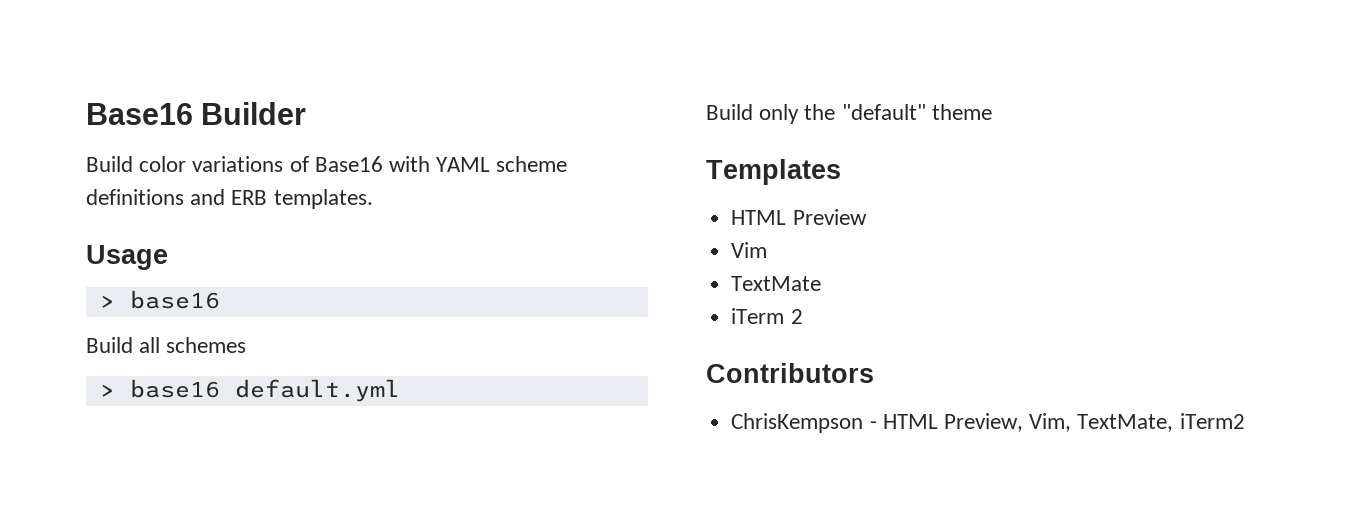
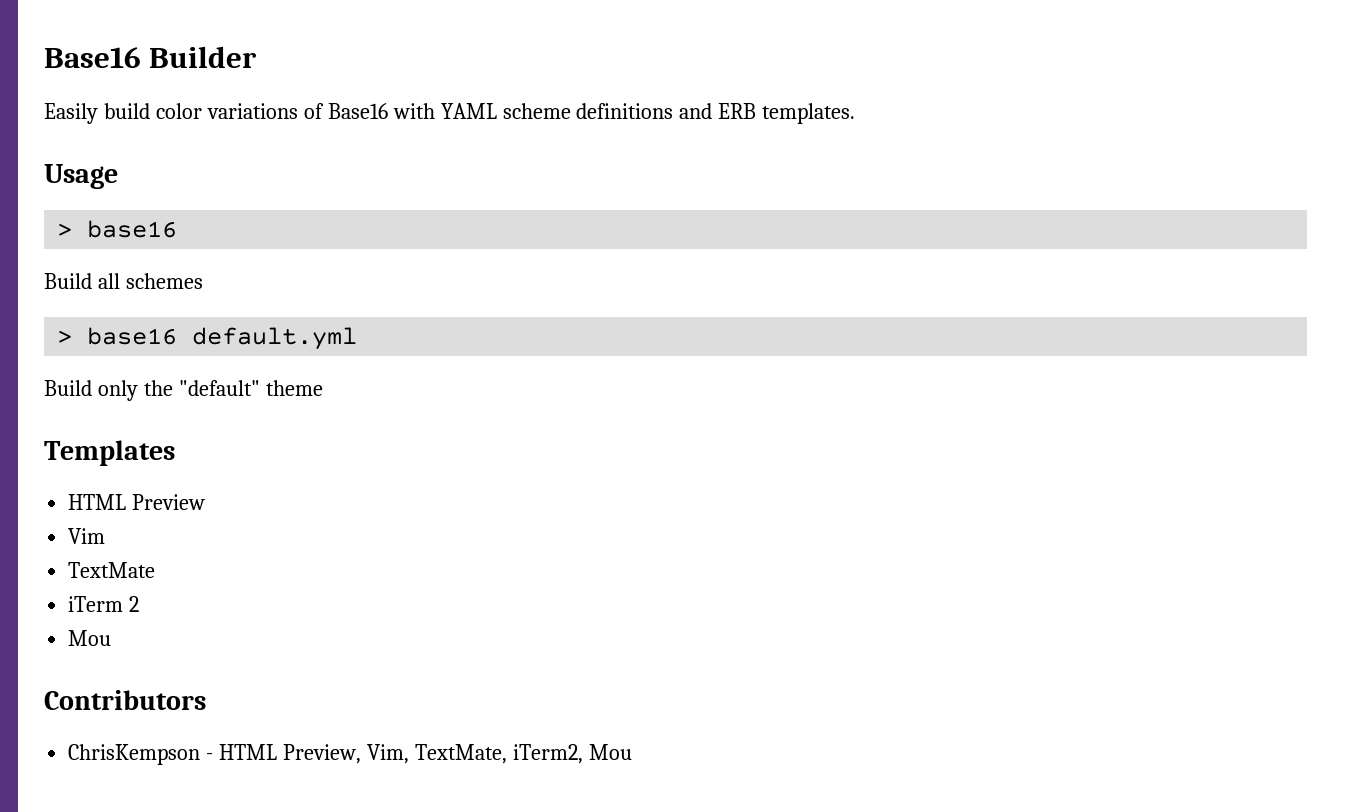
- Build color variations of Base16 with YAML scheme definitions and ERB templates.
+ Easily build color variations of Base16 with YAML scheme definitions and ERB templates.
  iTerm 2
+ Mou
- ChrisKempson - HTML Preview, Vim, TextMate, iTerm2
+ ChrisKempson - HTML Preview, Vim, TextMate, iTerm2, Mou

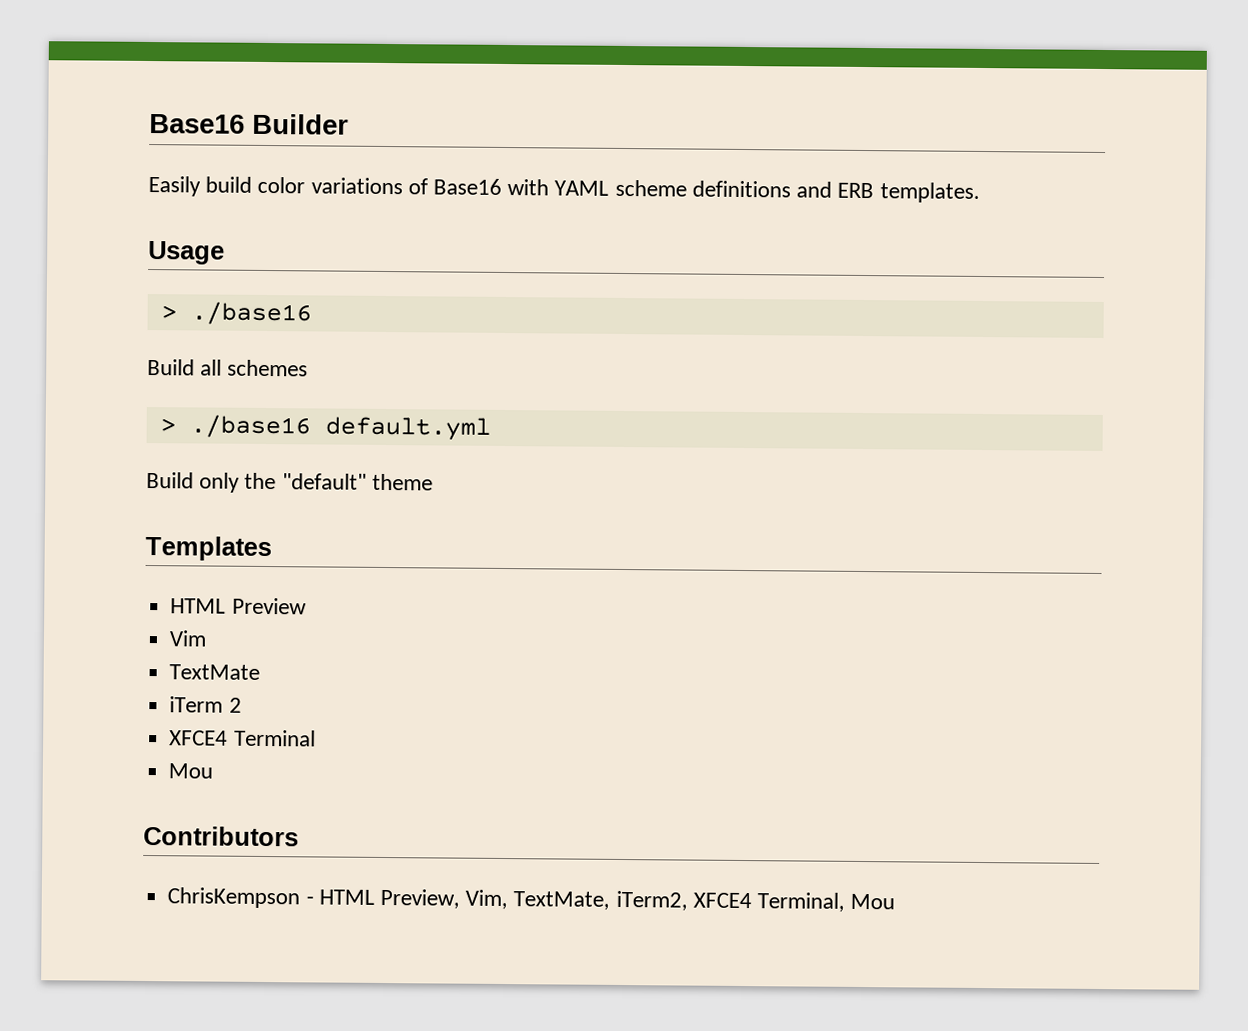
  Usage
- > base16
+ > ./base16
- > base16 default.yml
+ > ./base16 default.yml
+ XFCE4 Terminal
- ChrisKempson - HTML Preview, Vim, TextMate, iTerm2, Mou
+ ChrisKempson - HTML Preview, Vim, TextMate, iTerm2, XFCE4 Terminal, Mou

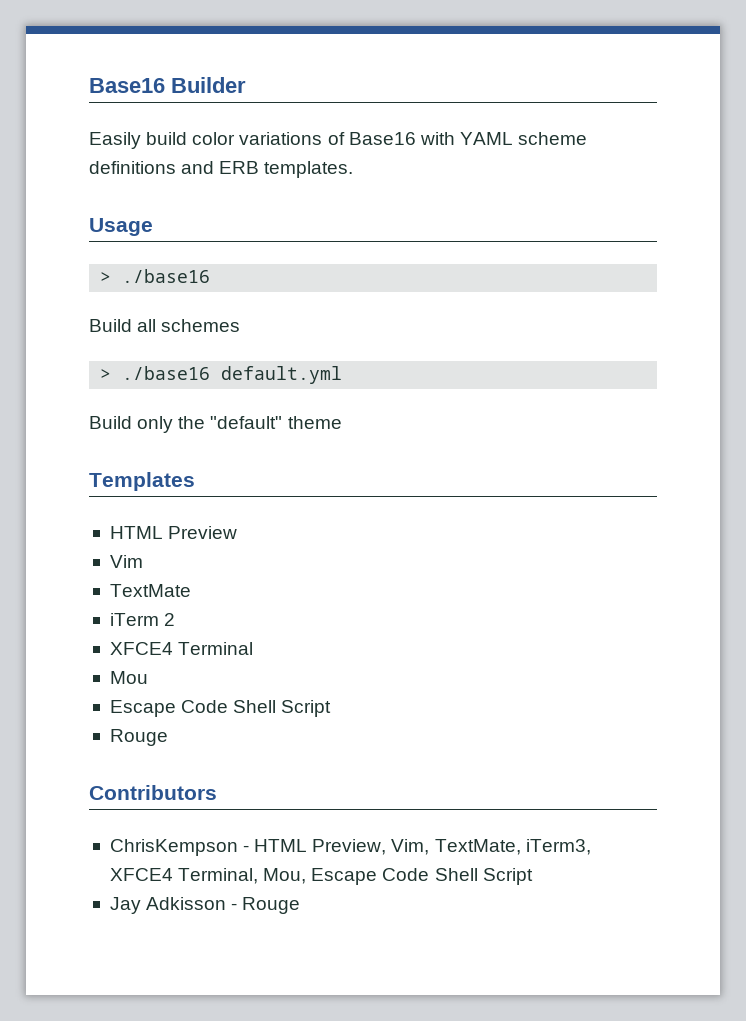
  XFCE4 Terminal
  Mou
+ Escape Code Shell Script
+ Rouge
- ChrisKempson - HTML Preview, Vim, TextMate, iTerm2, XFCE4 Terminal, Mou
+ ChrisKempson - HTML Preview, Vim, TextMate, iTerm3, XFCE4 Terminal, Mou, Escape Code Shell Script
+ Jay Adkisson - Rouge

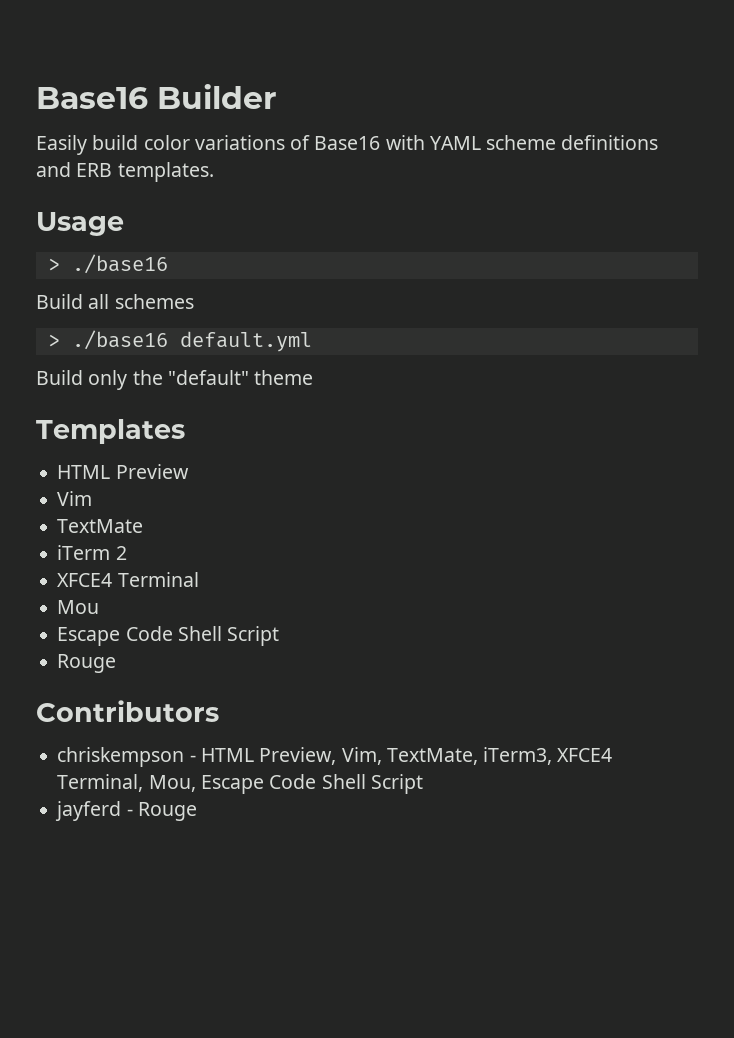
- ChrisKempson - HTML Preview, Vim, TextMate, iTerm3, XFCE4 Terminal, Mou, Escape Code Shell Script
+ chriskempson - HTML Preview, Vim, TextMate, iTerm3, XFCE4 Terminal, Mou, Escape Code Shell Script
- Jay Adkisson - Rouge
+ jayferd - Rouge

